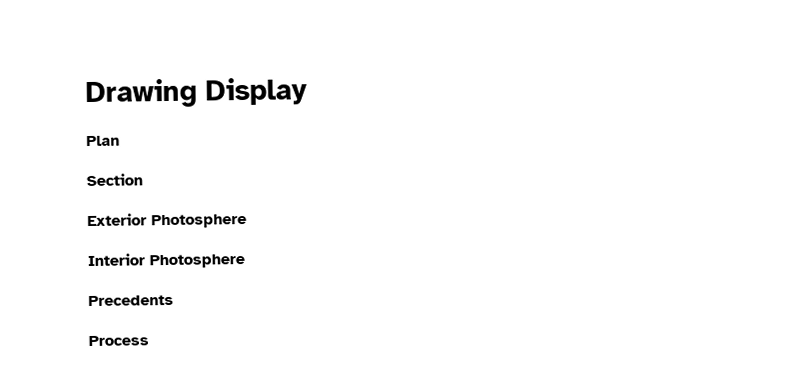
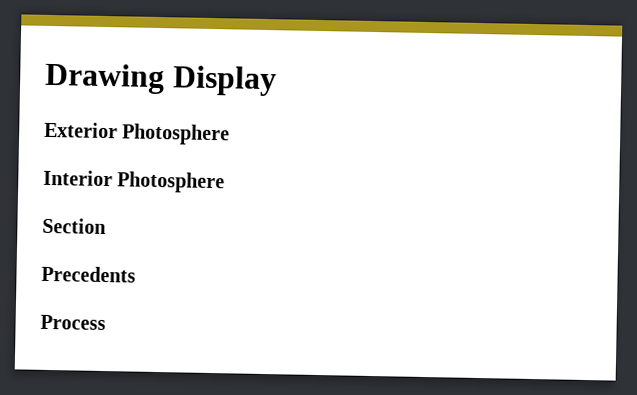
- Plan
- Section
+ Section

